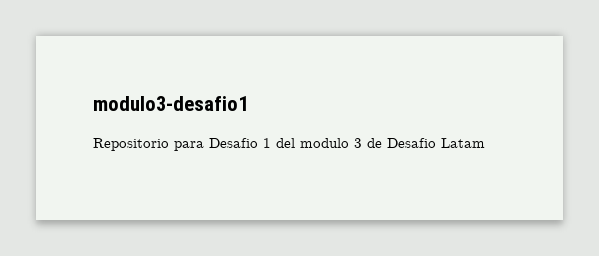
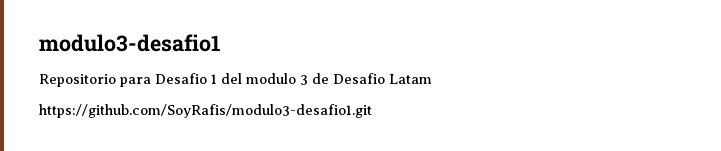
+ https://github.com/SoyRafis/modulo3-desafio1.git

